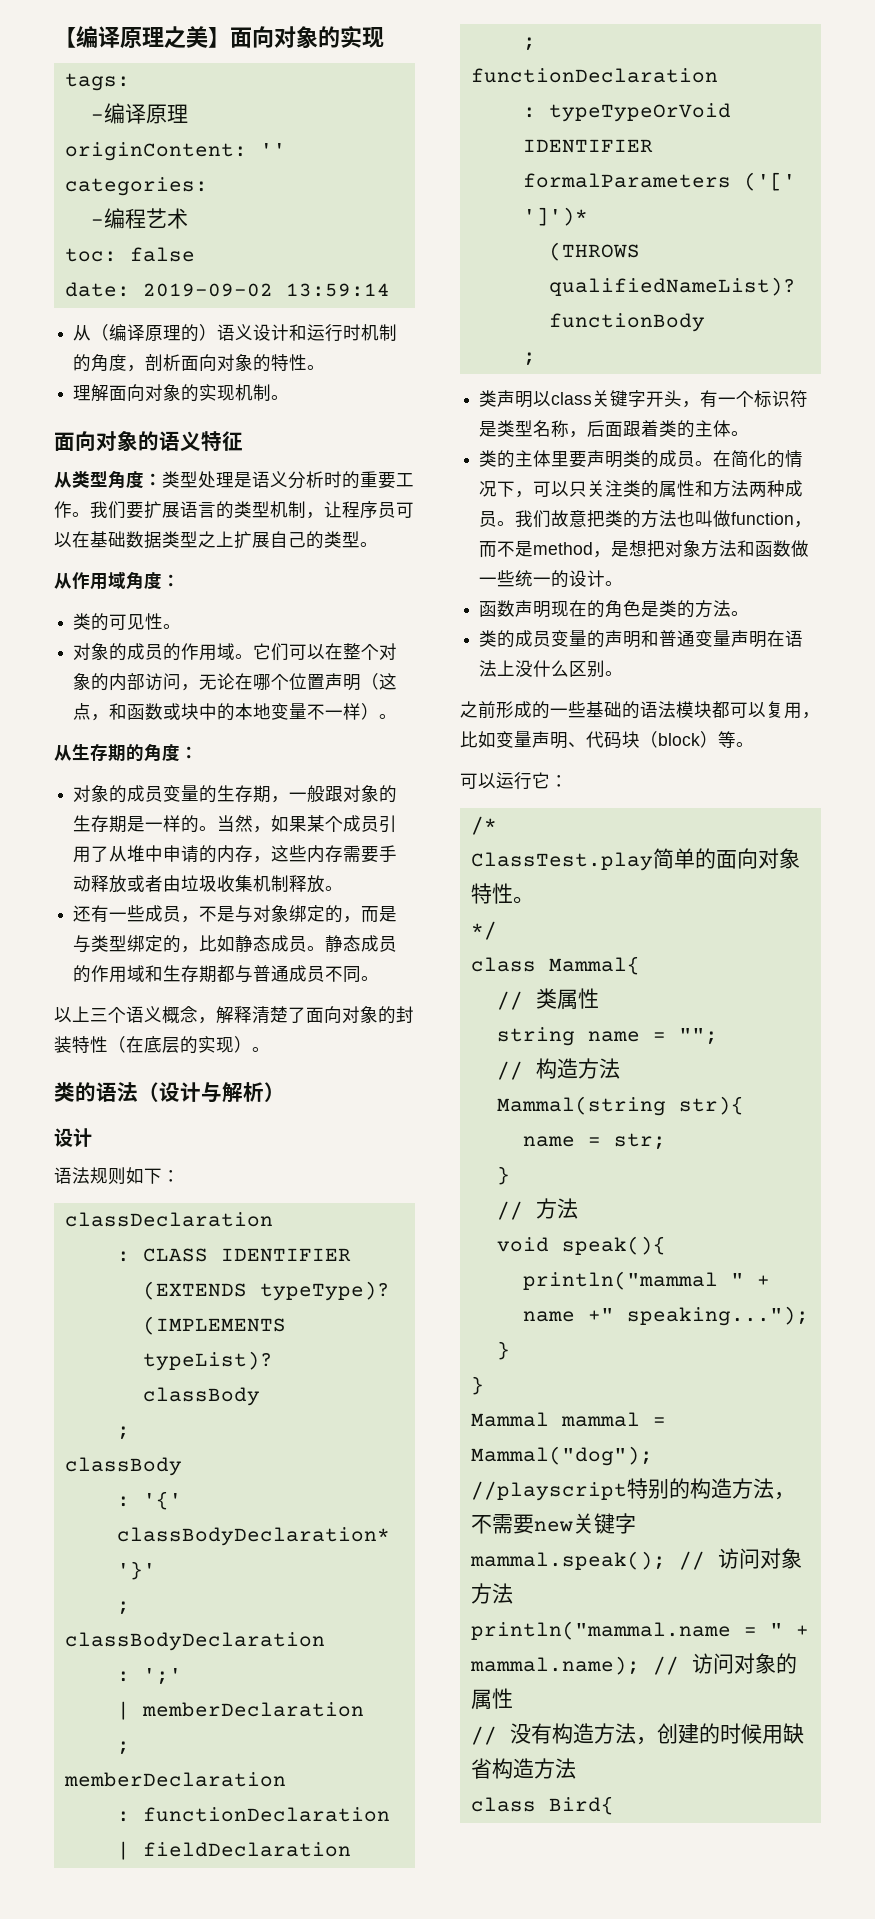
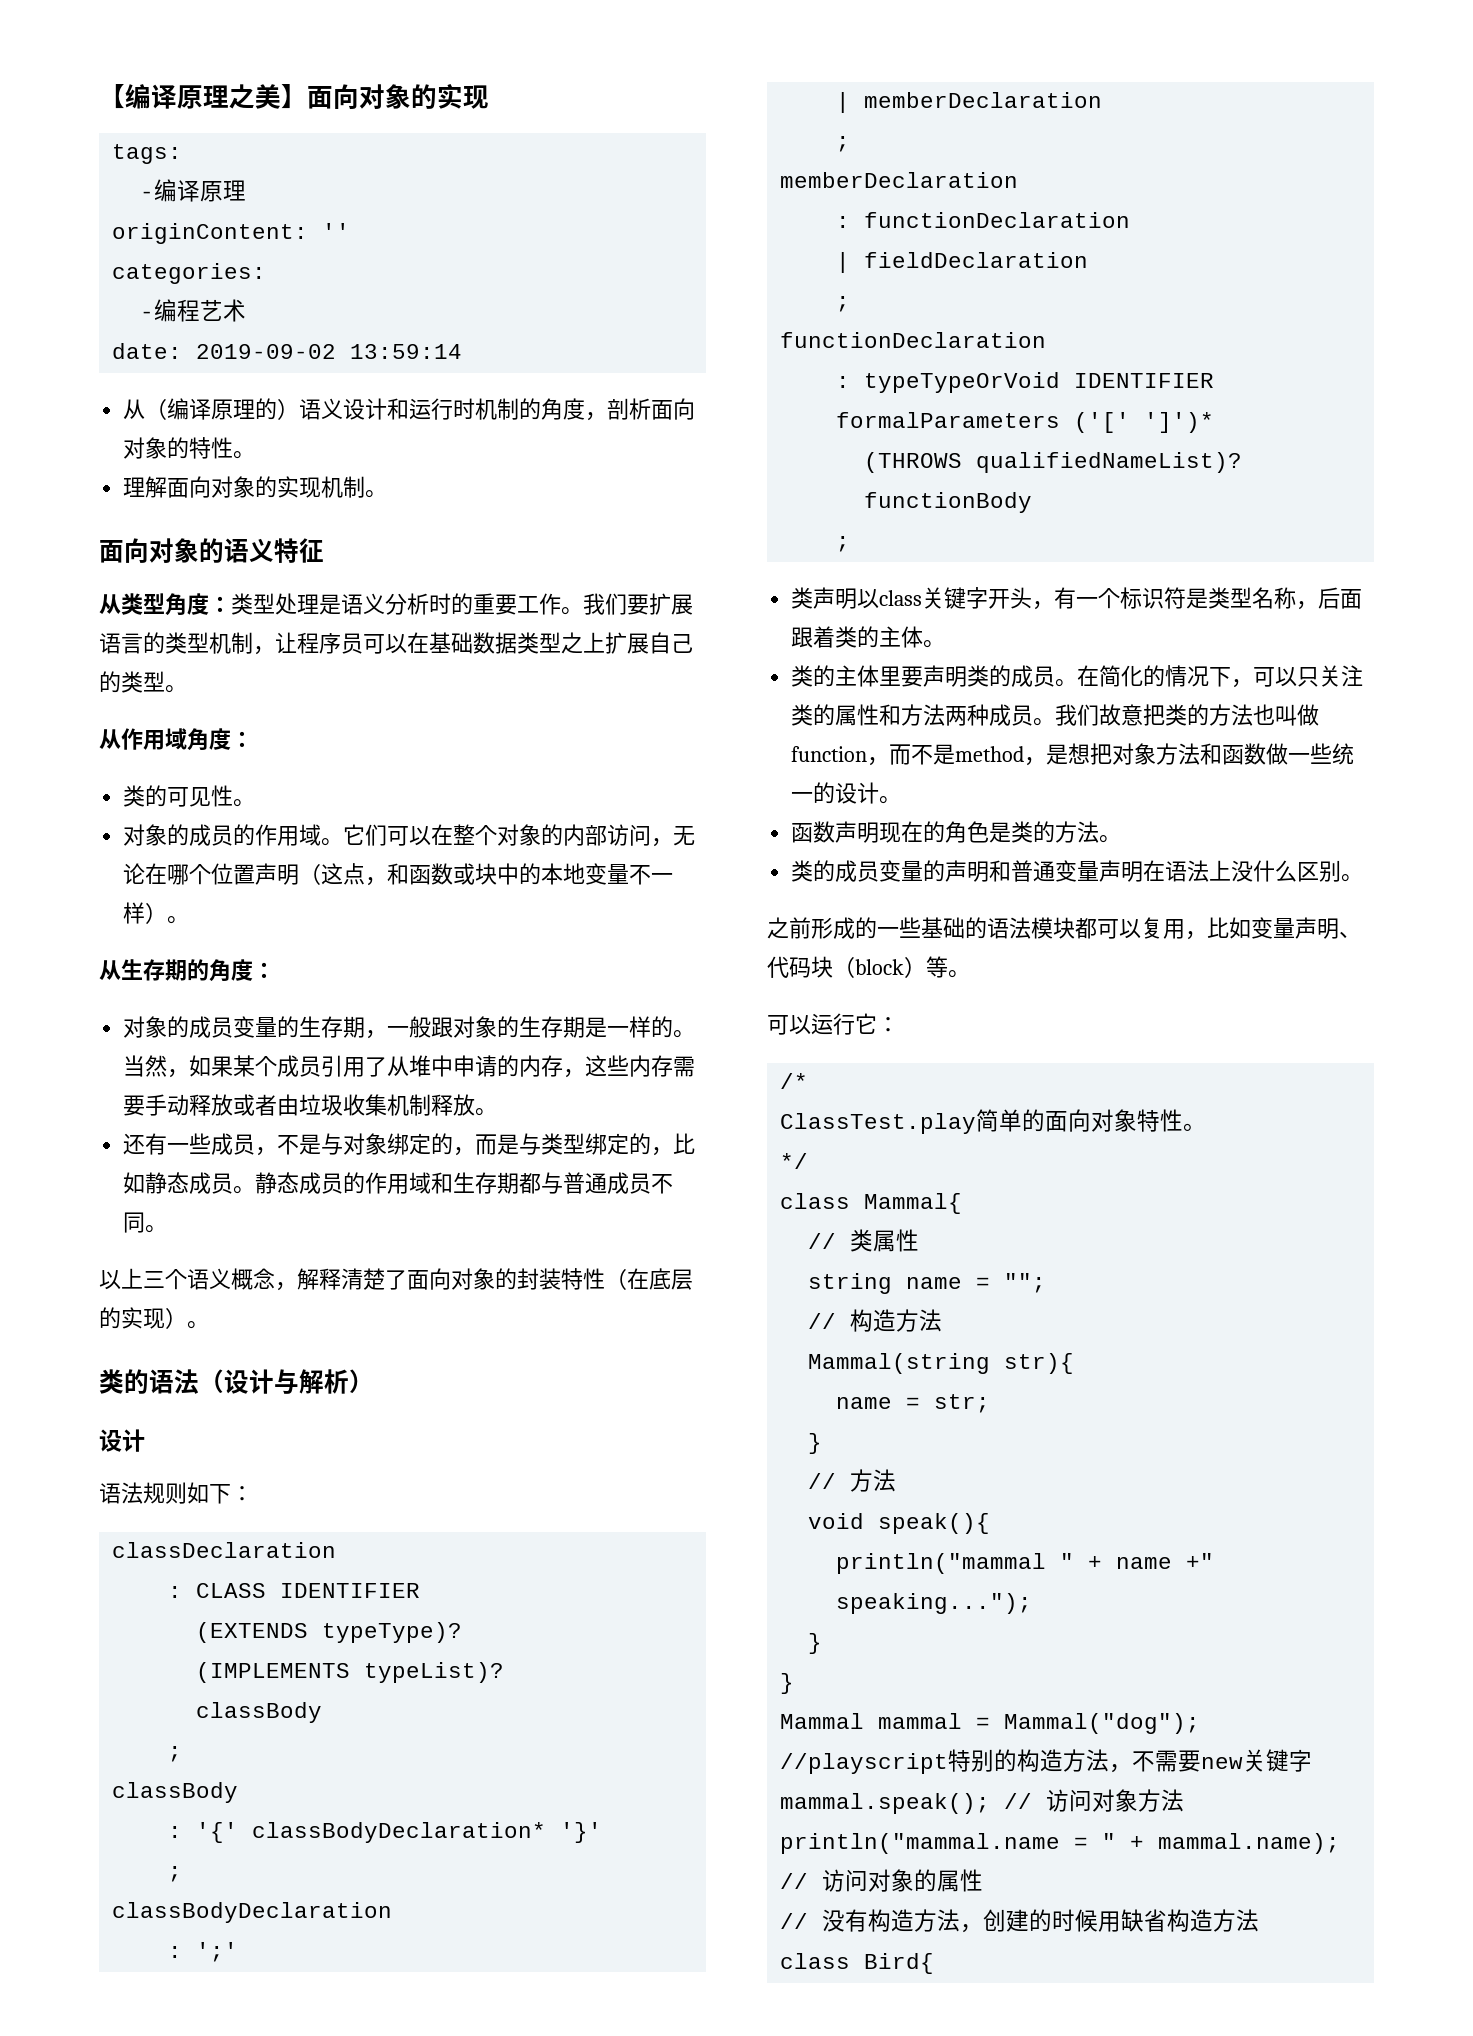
- toc: false

